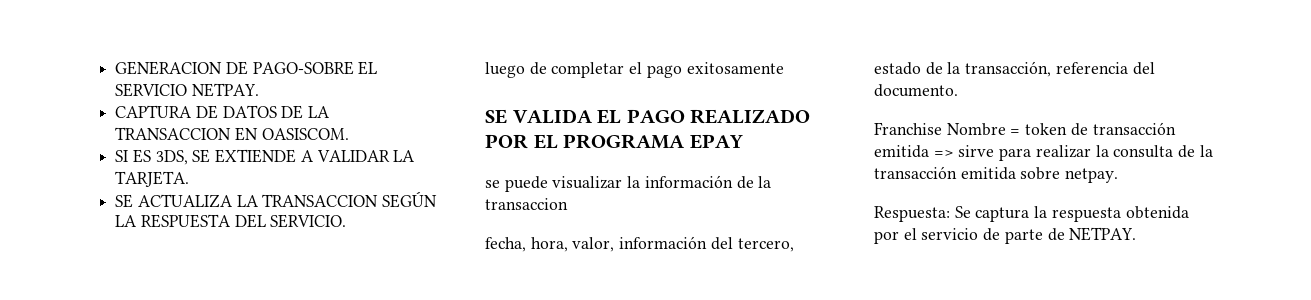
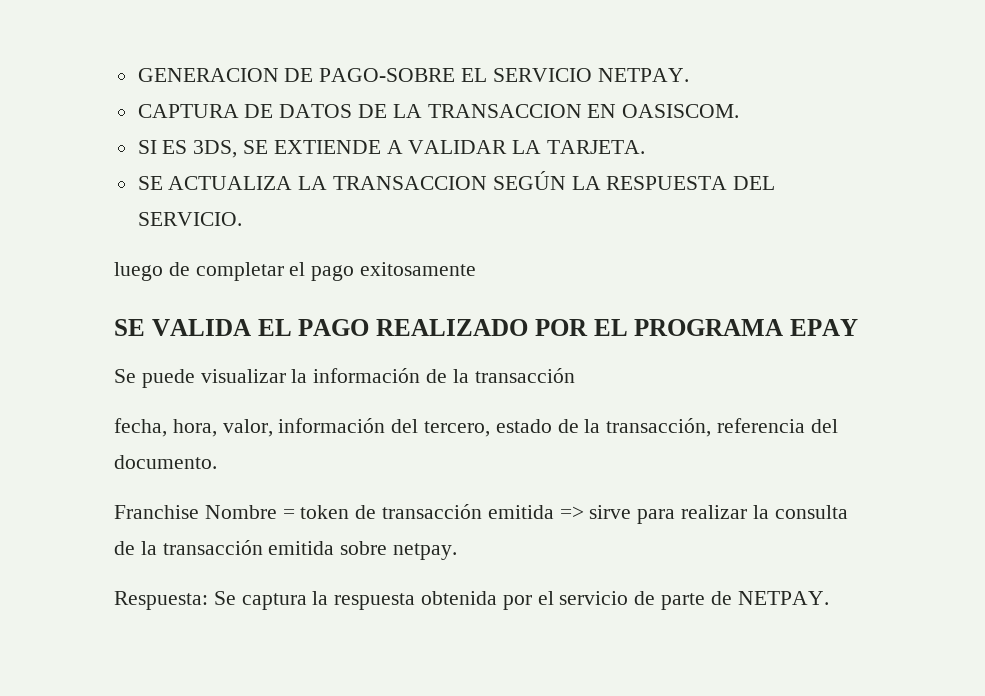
- se puede visualizar la información de la transaccion
+ Se puede visualizar la información de la transacción

